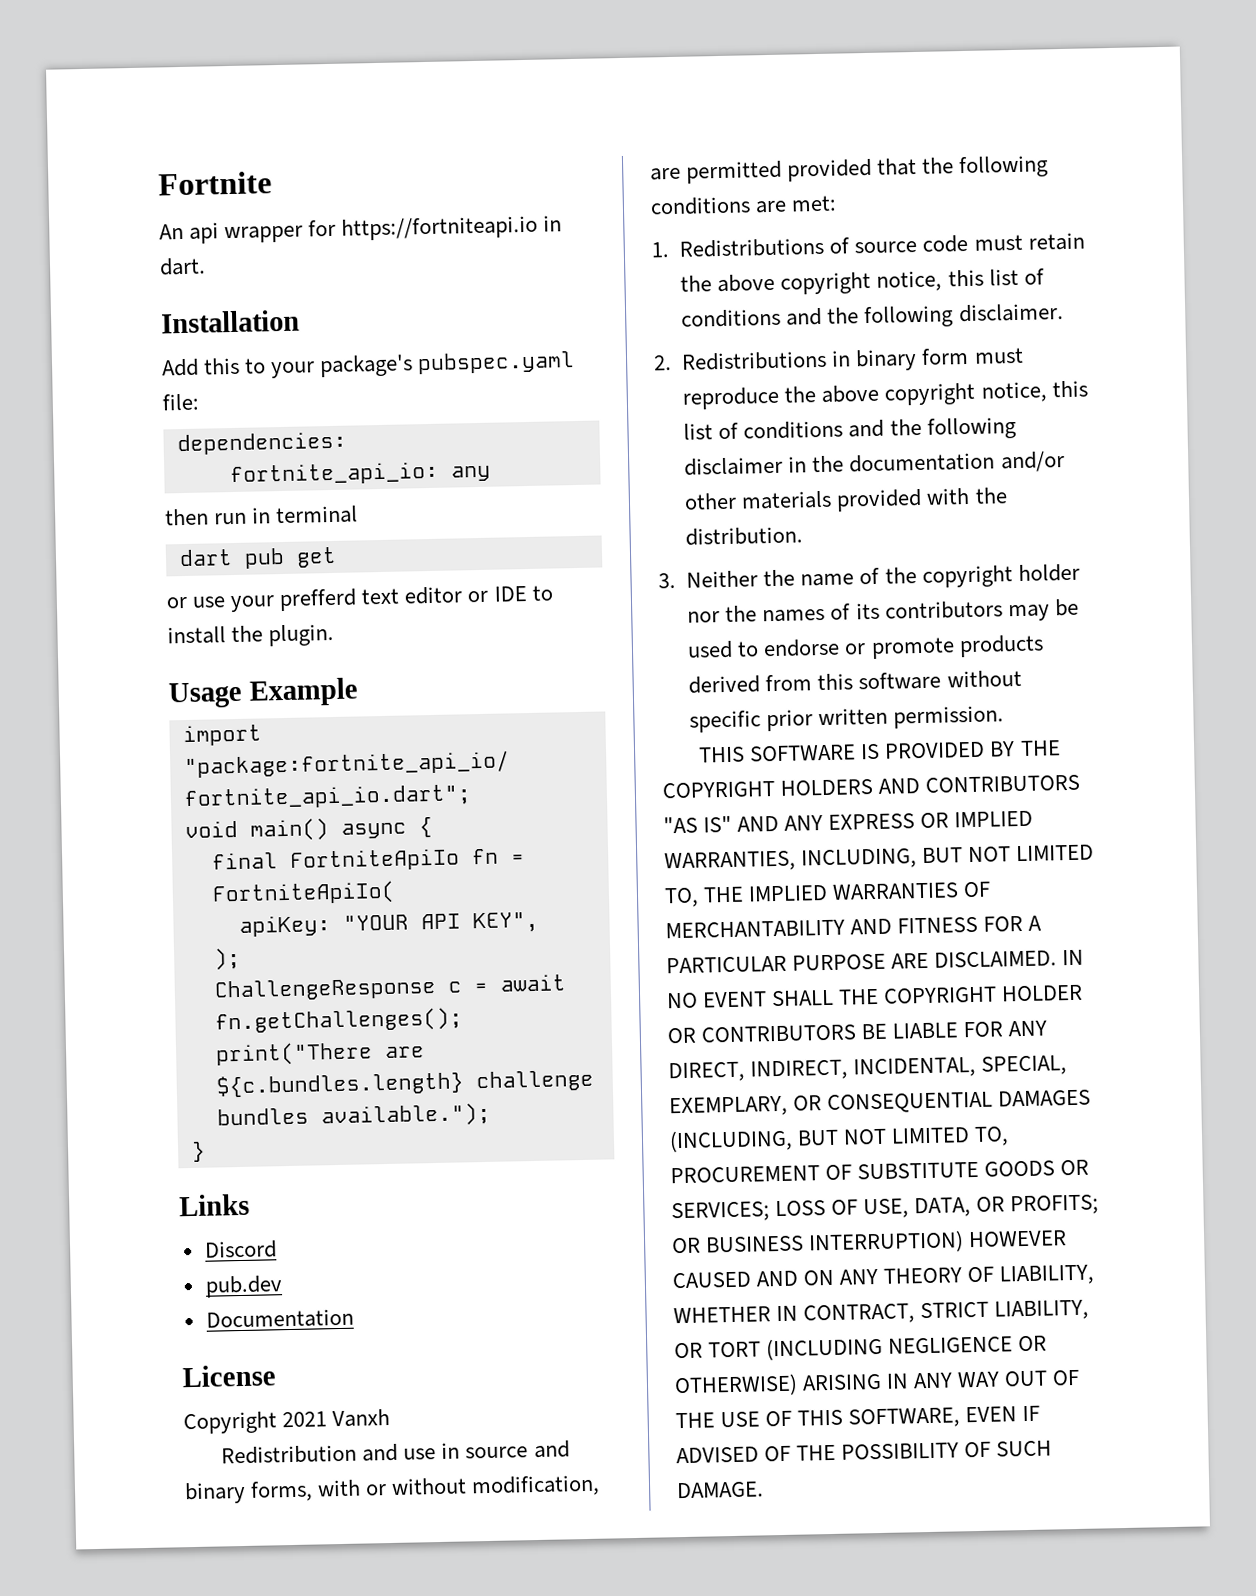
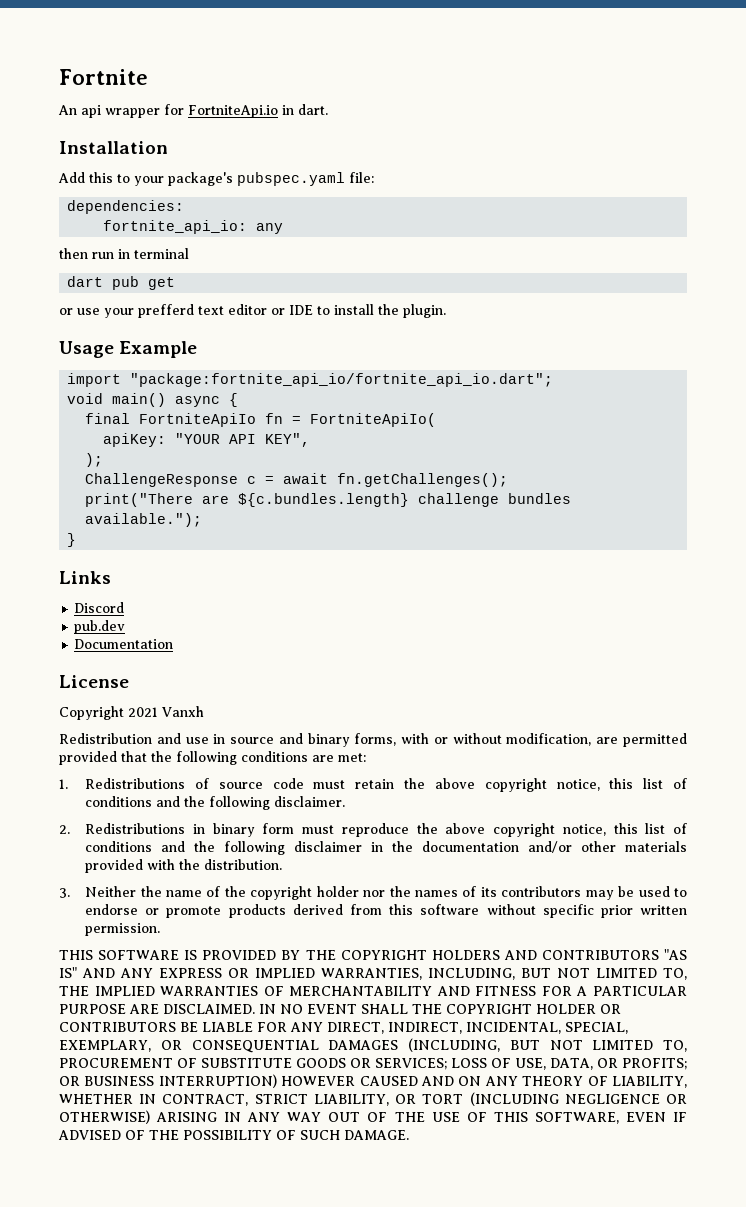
- An api wrapper for https://fortniteapi.io in dart.
+ An api wrapper for FortniteApi.io in dart.

